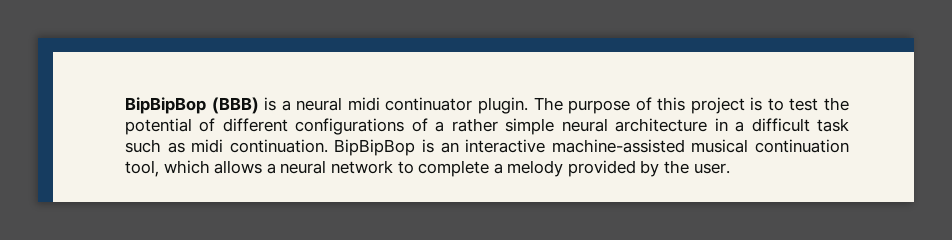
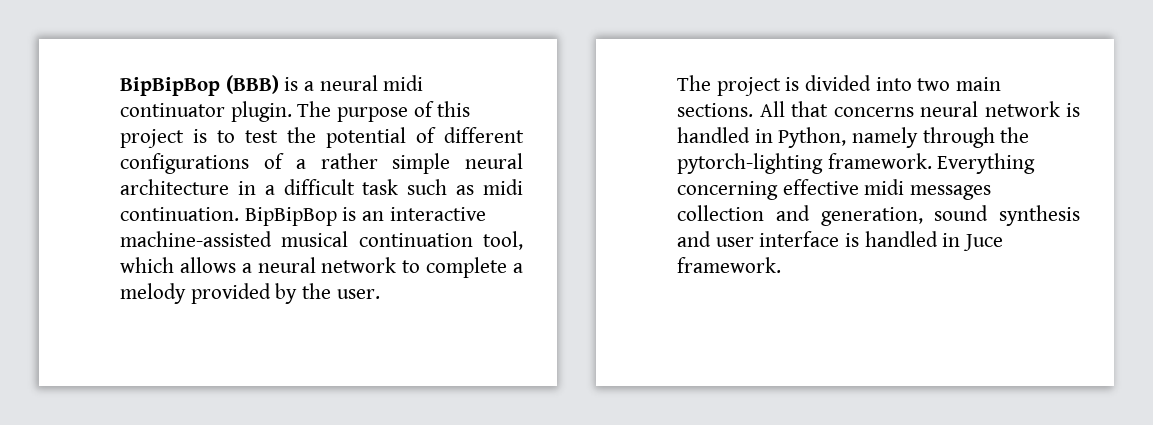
+ The project is divided into two main sections. All that concerns neural network is handled in Python, namely through the pytorch-lighting framework. Everything concerning effective midi messages collection and generation, sound synthesis and user interface is handled in Juce framework.

